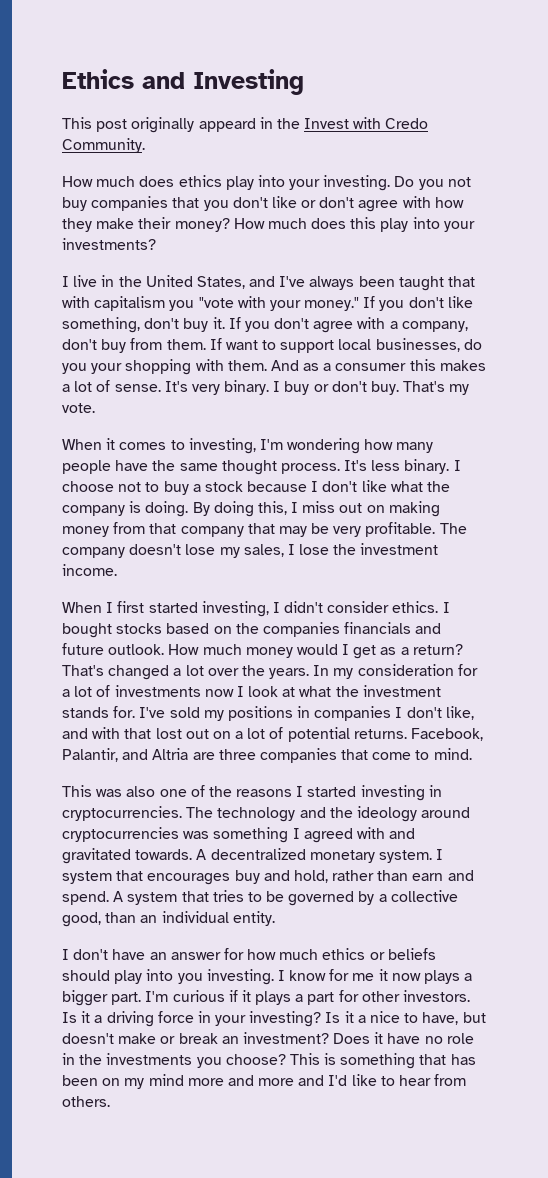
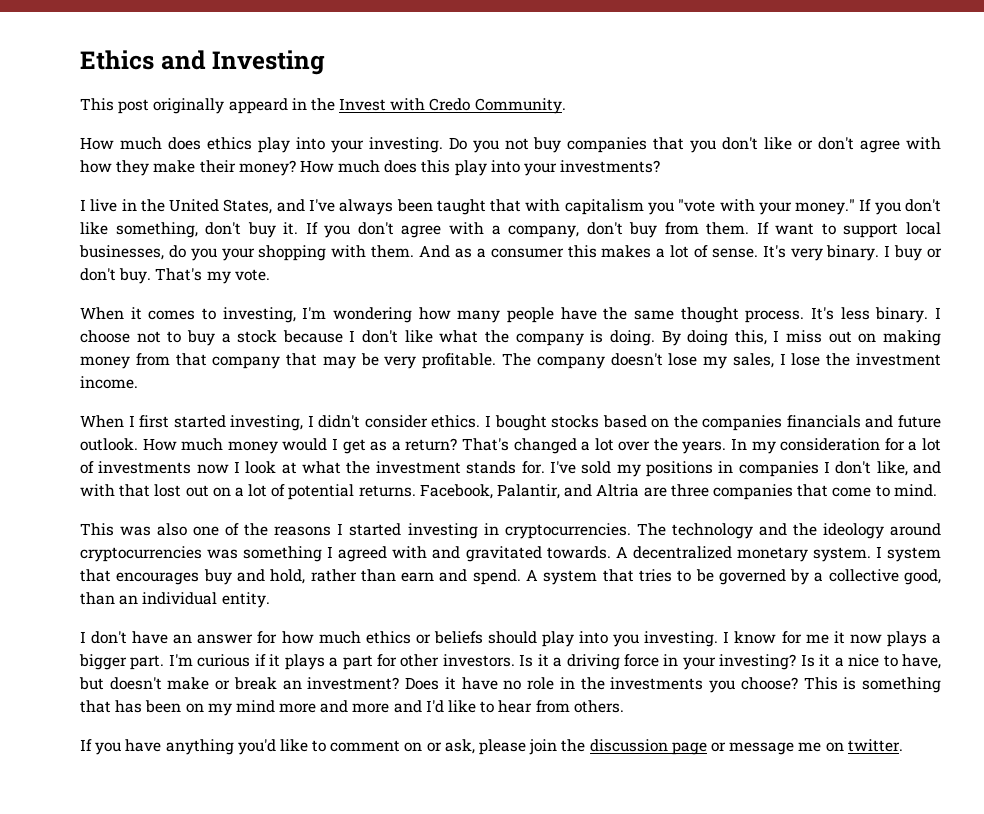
+ If you have anything you'd like to comment on or ask, please join the discussion page or message me on twitter.

